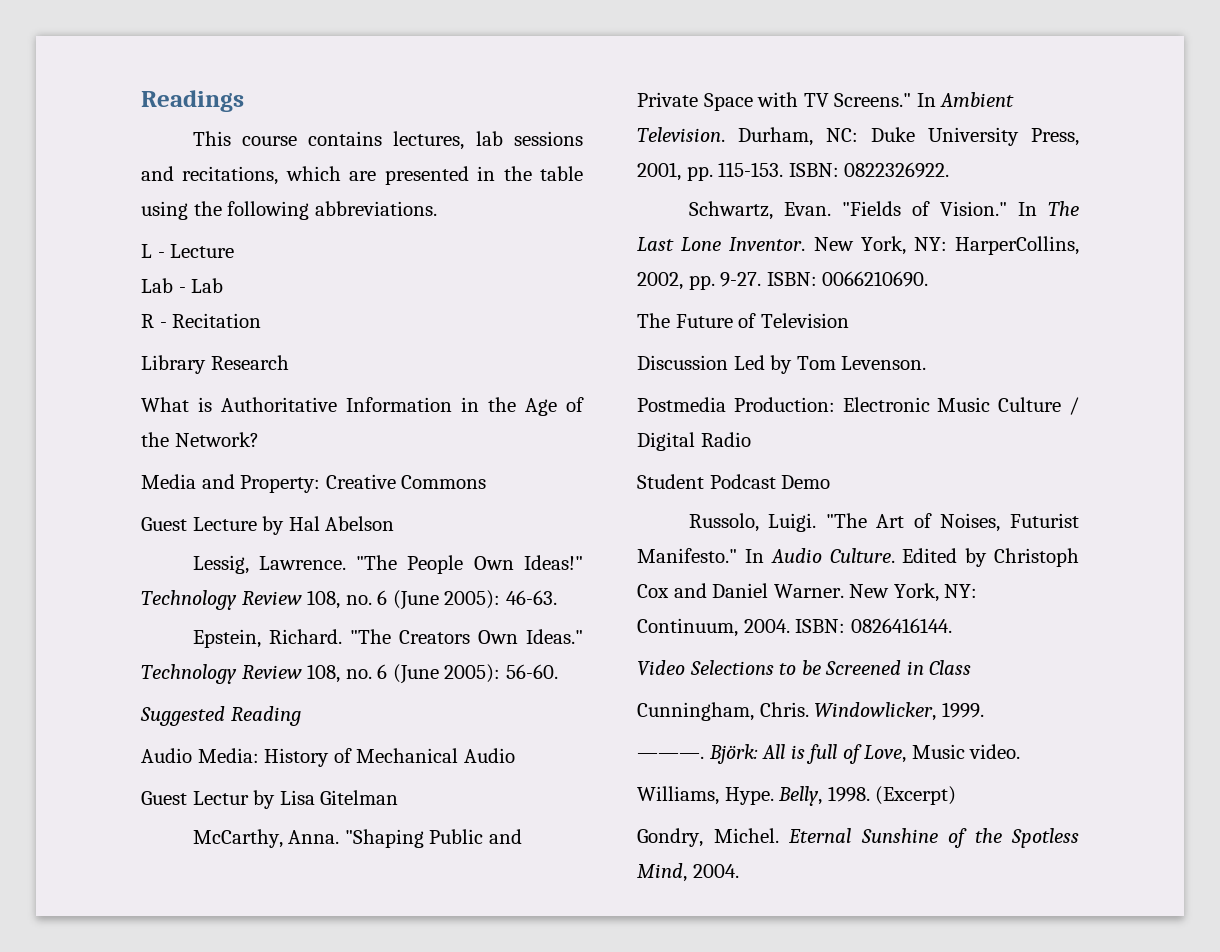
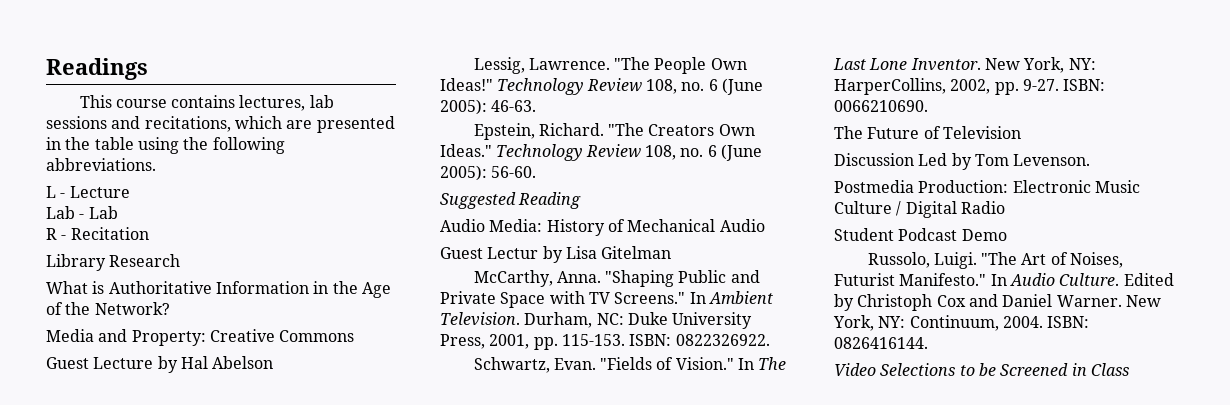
- Cunningham, Chris. Windowlicker, 1999.
- ———. Björk: All is full of Love, Music video.
- Williams, Hype. Belly, 1998. (Excerpt)
- Gondry, Michel. Eternal Sunshine of the Spotless Mind, 2004.

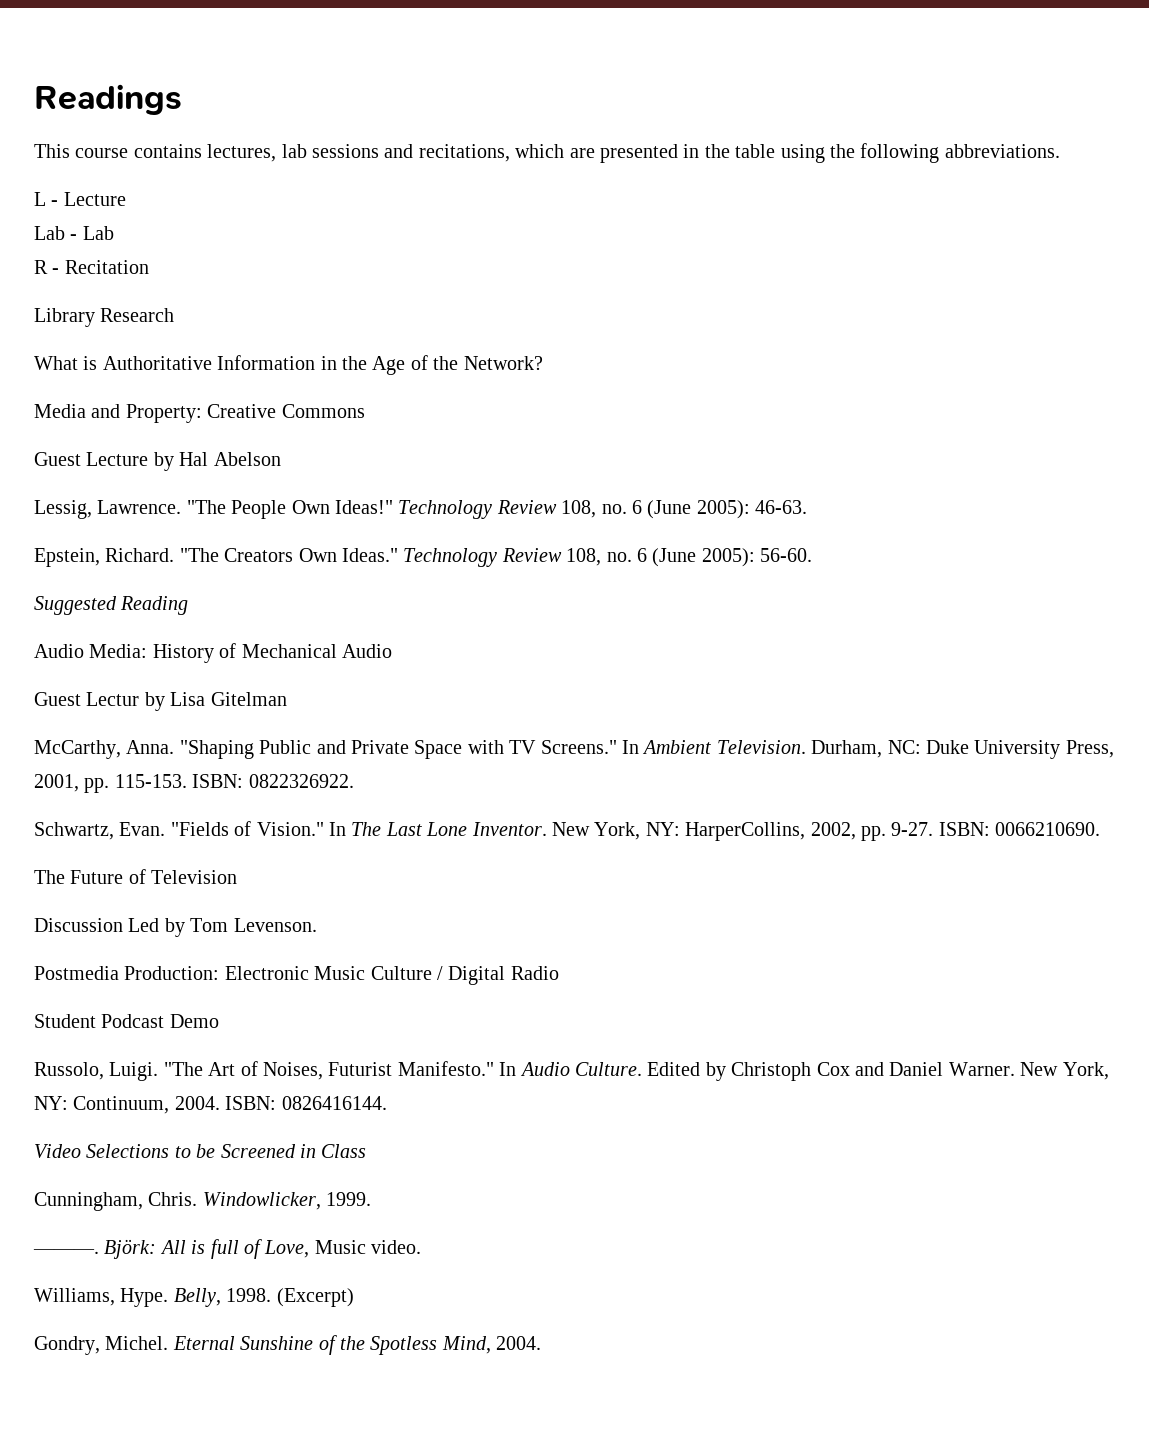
+ Cunningham, Chris. Windowlicker, 1999.
+ ———. Björk: All is full of Love, Music video.
+ Williams, Hype. Belly, 1998. (Excerpt)
+ Gondry, Michel. Eternal Sunshine of the Spotless Mind, 2004.

